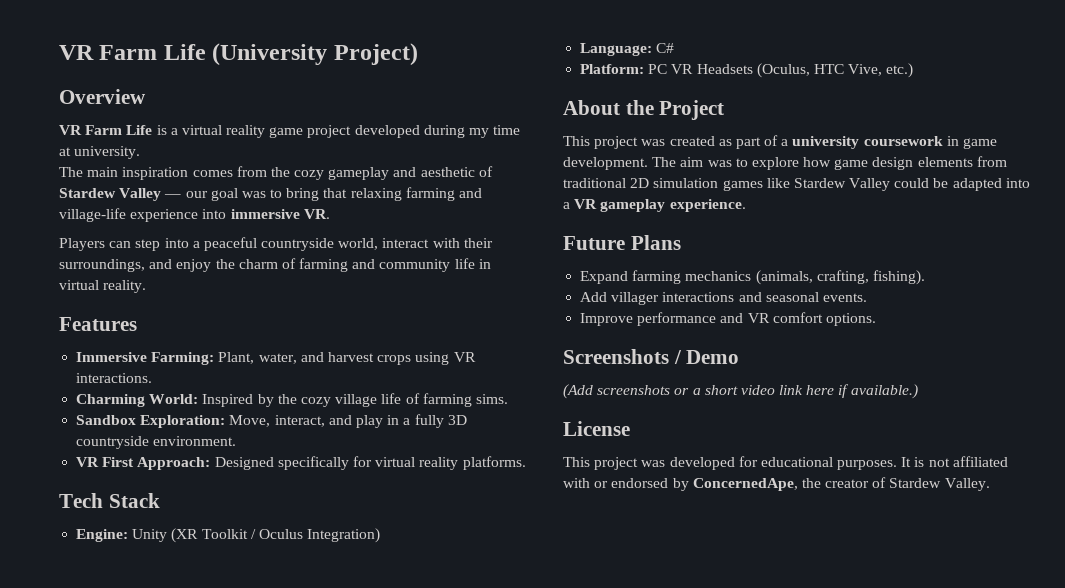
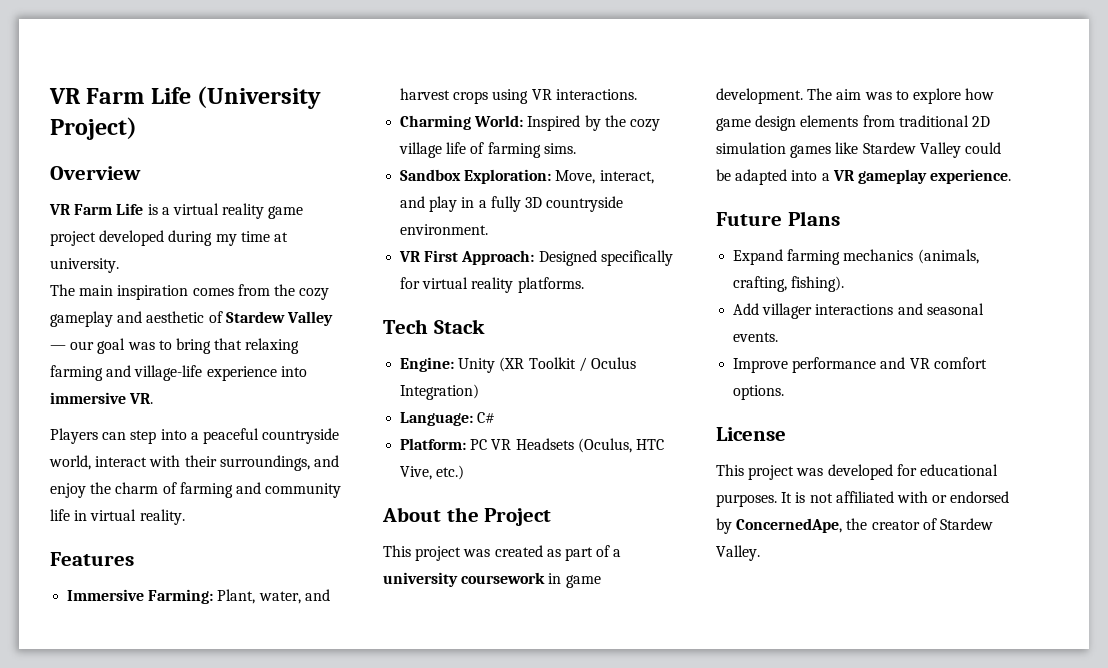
- Screenshots / Demo
- (Add screenshots or a short video link here if available.)

